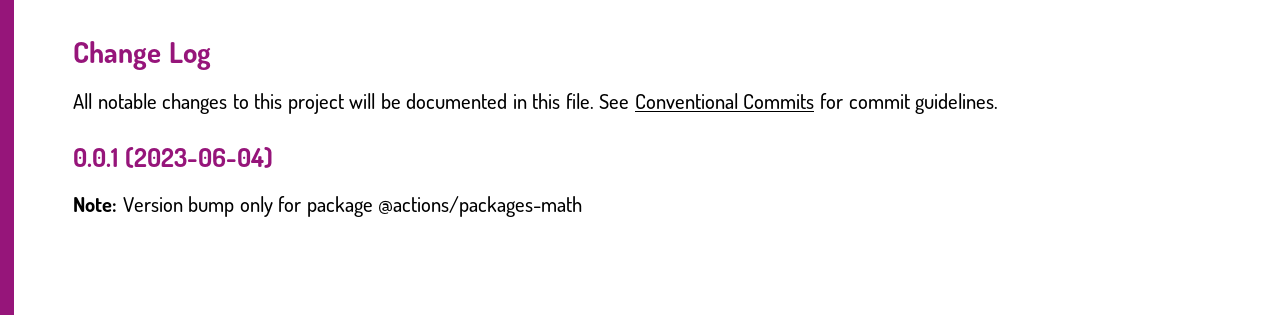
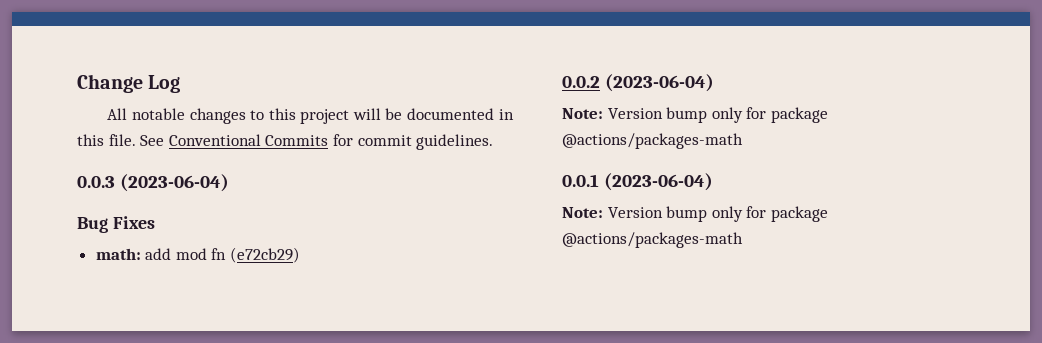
+ 0.0.3 (2023-06-04)
+ Bug Fixes
+ math: add mod fn (e72cb29)
+ 0.0.2 (2023-06-04)
+ Note: Version bump only for package @actions/packages-math

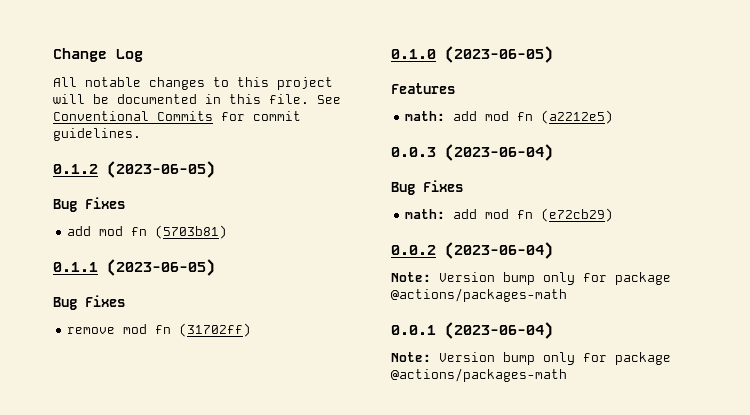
+ 0.1.2 (2023-06-05)
+ Bug Fixes
+ add mod fn (5703b81)
+ 0.1.1 (2023-06-05)
+ Bug Fixes
+ remove mod fn (31702ff)
+ 0.1.0 (2023-06-05)
+ Features
+ math: add mod fn (a2212e5)

